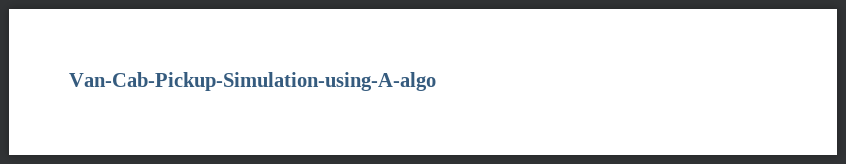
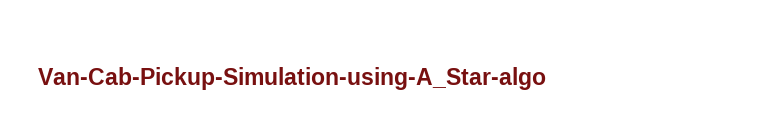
- Van-Cab-Pickup-Simulation-using-A-algo
+ Van-Cab-Pickup-Simulation-using-A_Star-algo

